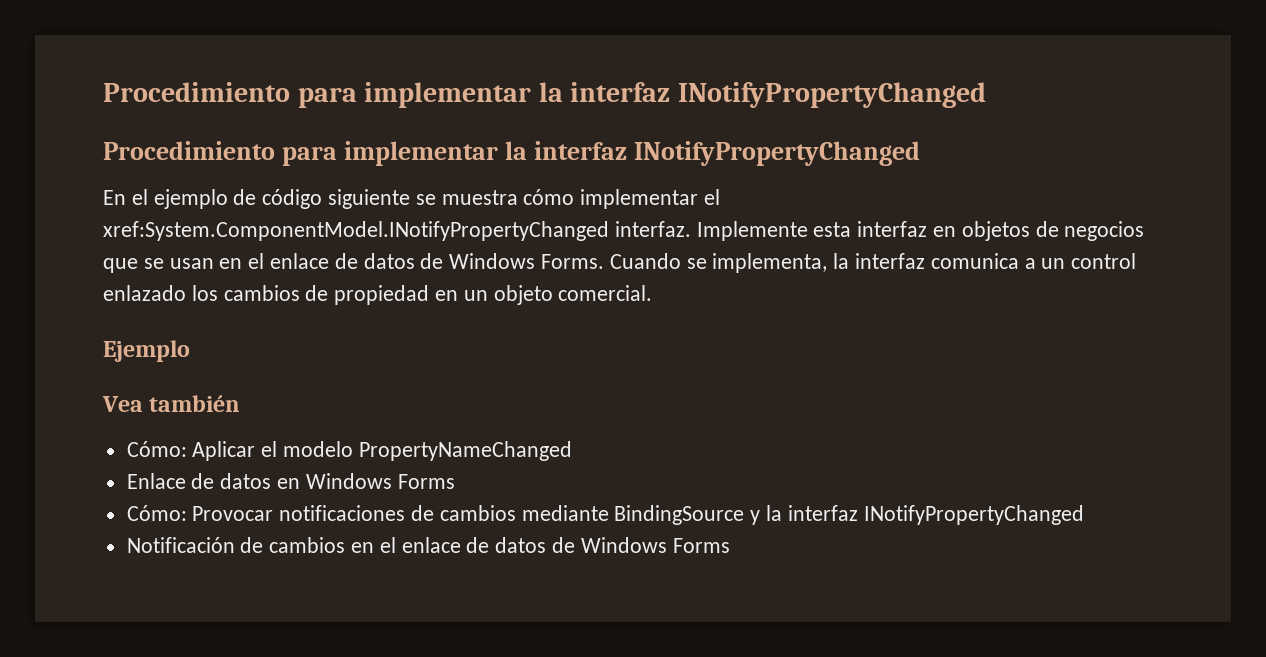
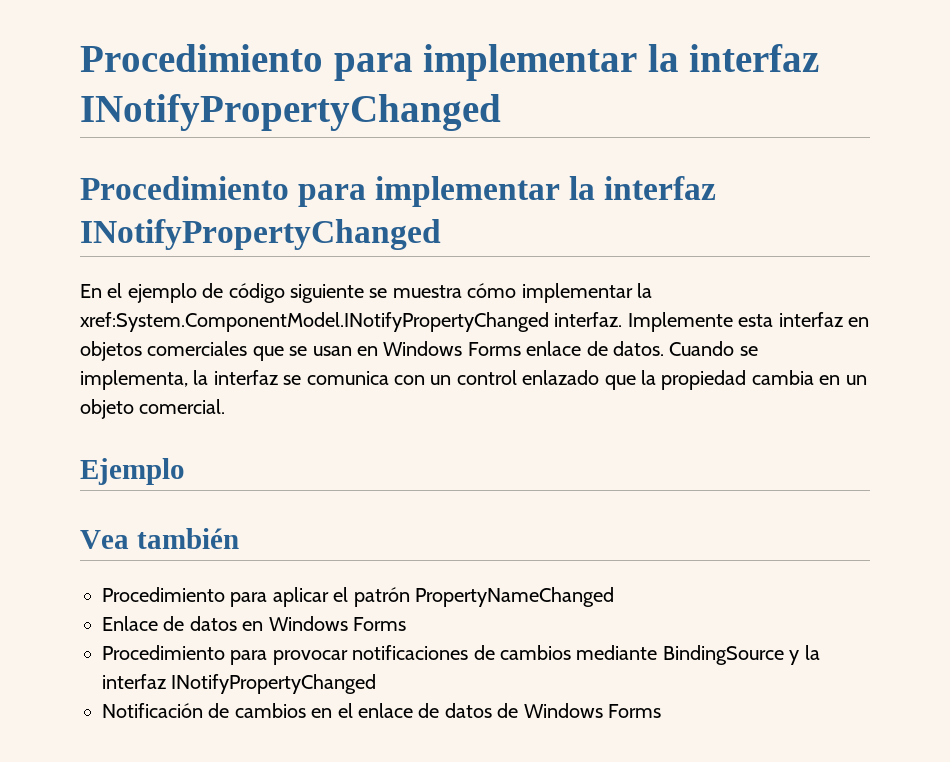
- En el ejemplo de código siguiente se muestra cómo implementar el xref:System.ComponentModel.INotifyPropertyChanged interfaz.
+ En el ejemplo de código siguiente se muestra cómo implementar la xref:System.ComponentModel.INotifyPropertyChanged interfaz.
- Implemente esta interfaz en objetos de negocios que se usan en el enlace de datos de Windows Forms.
+ Implemente esta interfaz en objetos comerciales que se usan en Windows Forms enlace de datos.
- Cuando se implementa, la interfaz comunica a un control enlazado los cambios de propiedad en un objeto comercial.
+ Cuando se implementa, la interfaz se comunica con un control enlazado que la propiedad cambia en un objeto comercial.
- Cómo: Aplicar el modelo PropertyNameChanged
+ Procedimiento para aplicar el patrón PropertyNameChanged
- Cómo: Provocar notificaciones de cambios mediante BindingSource y la interfaz INotifyPropertyChanged
+ Procedimiento para provocar notificaciones de cambios mediante BindingSource y la interfaz INotifyPropertyChanged

